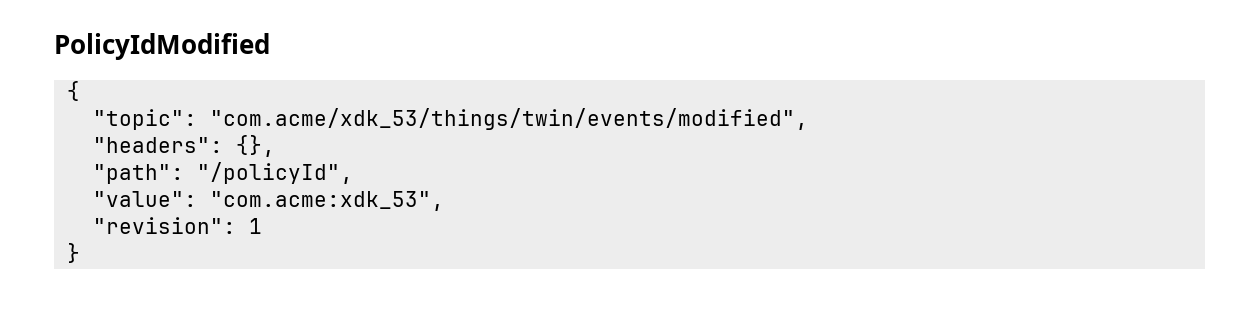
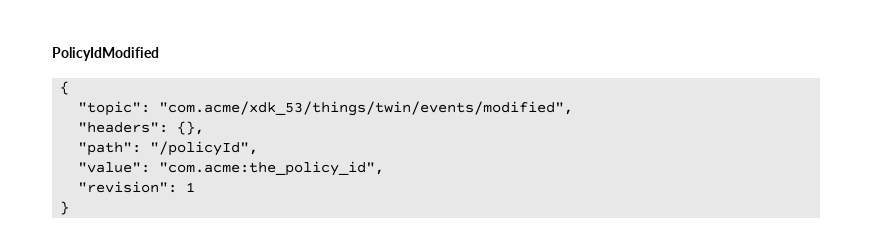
- "value": "com.acme:xdk_53",
+ "value": "com.acme:the_policy_id",

